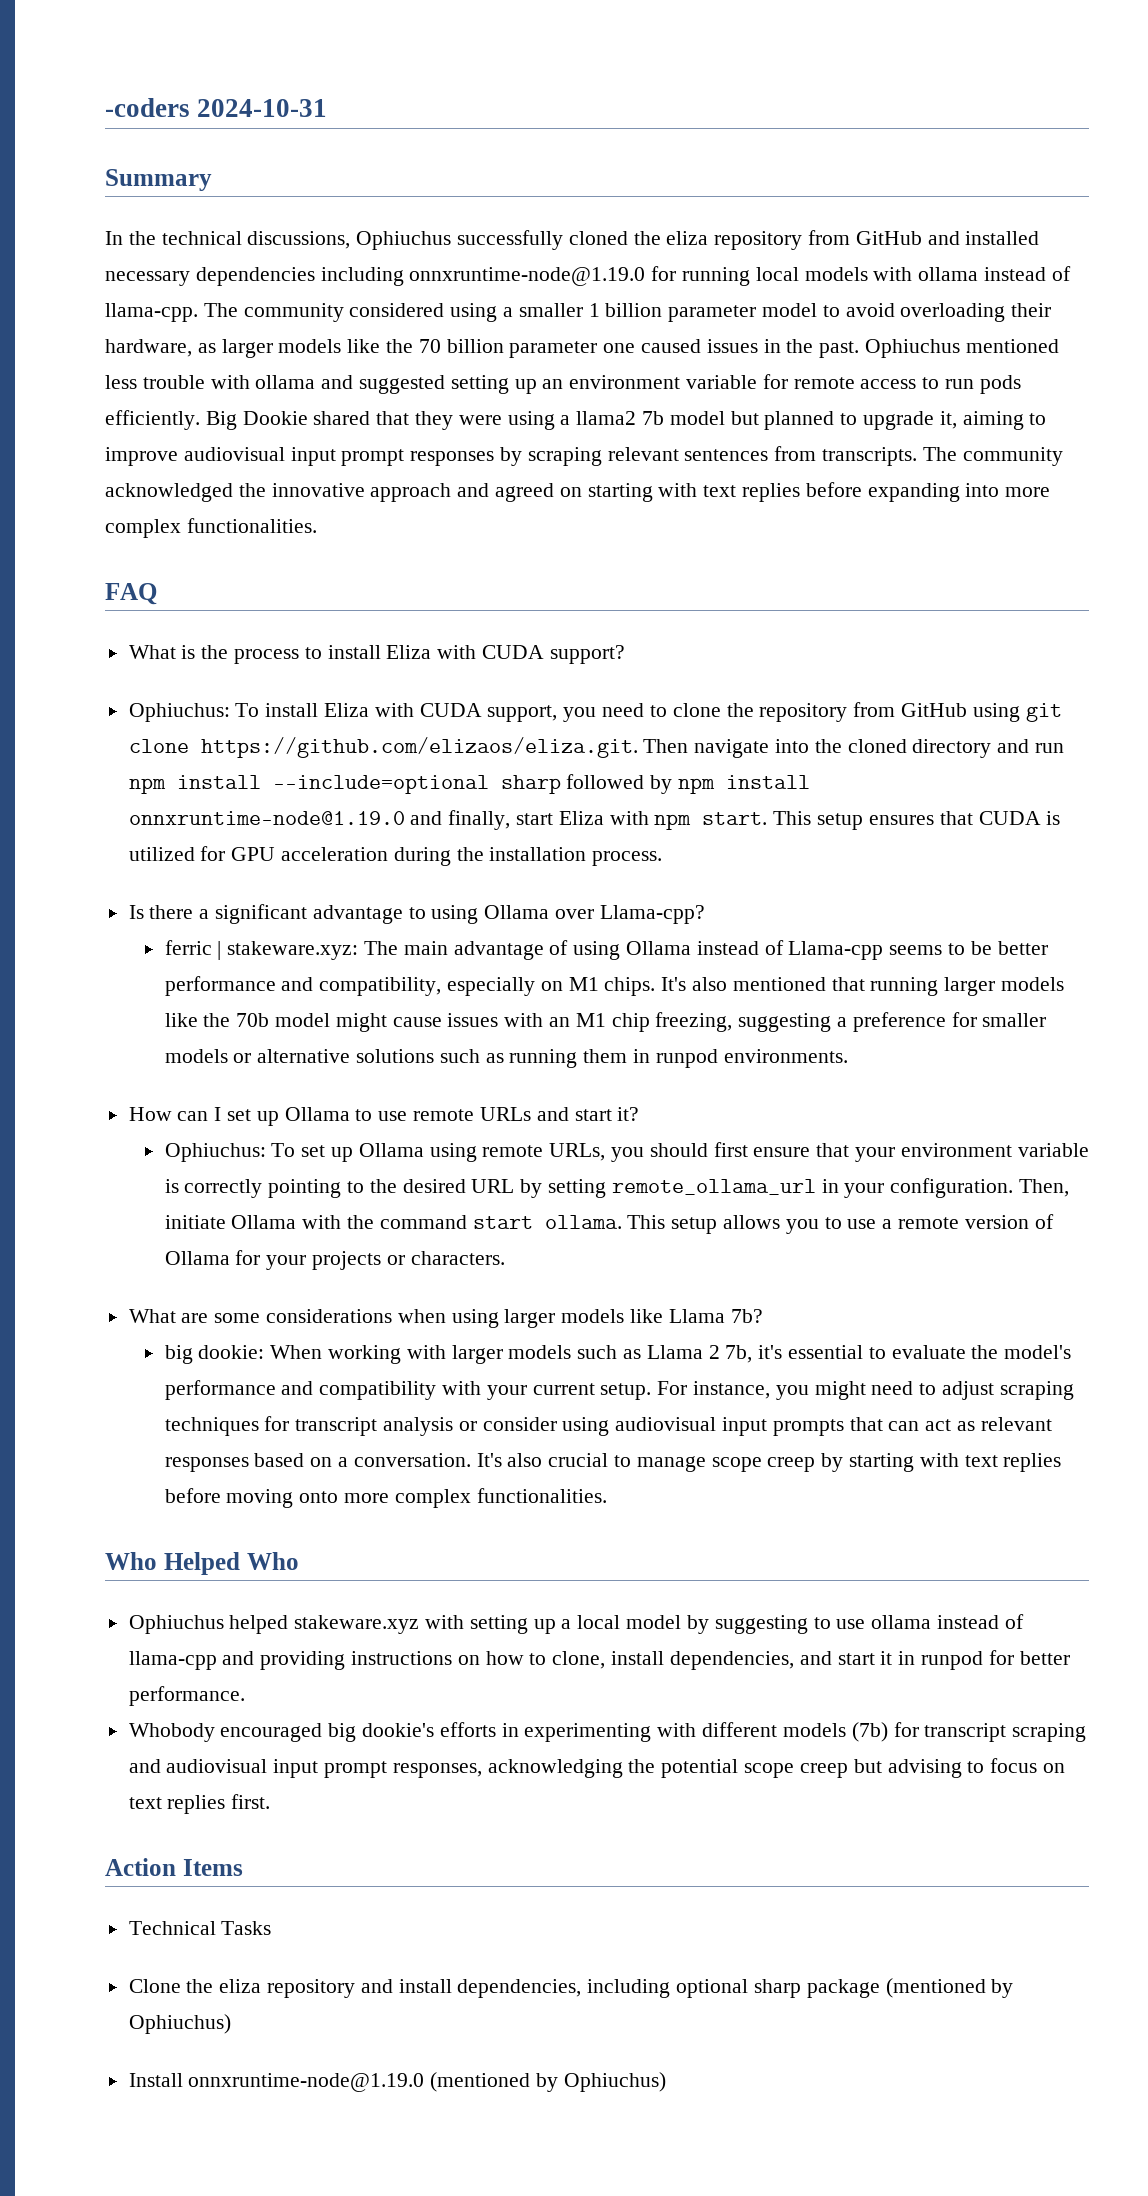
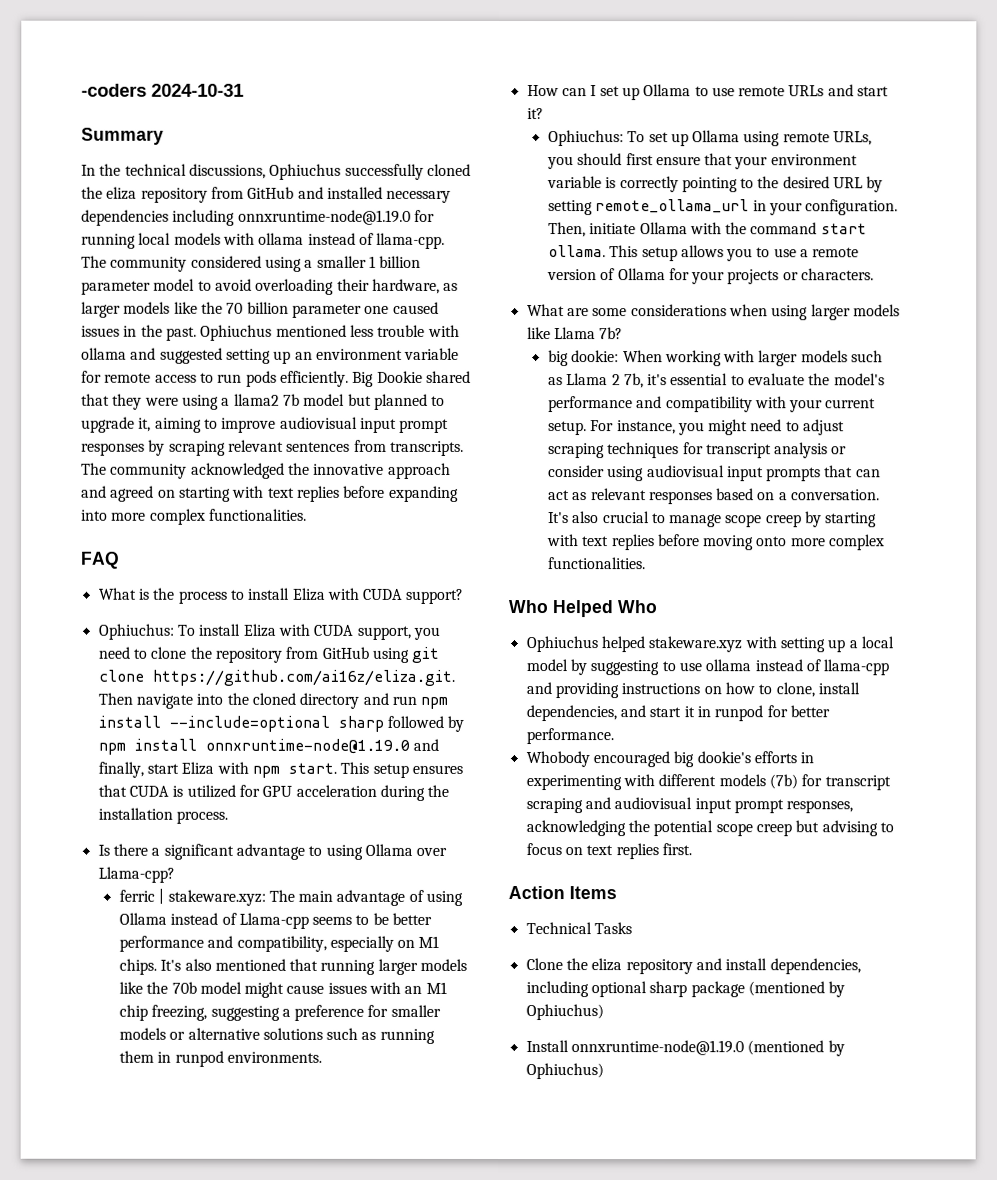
- Ophiuchus: To install Eliza with CUDA support, you need to clone the repository from GitHub using git clone https://github.com/elizaos/eliza.git. Then navigate into the cloned directory and run npm install --include=optional sharp followed by npm install onnxruntime-node@1.19.0 and finally, start Eliza with npm start.
+ Ophiuchus: To install Eliza with CUDA support, you need to clone the repository from GitHub using git clone https://github.com/ai16z/eliza.git. Then navigate into the cloned directory and run npm install --include=optional sharp followed by npm install onnxruntime-node@1.19.0 and finally, start Eliza with npm start.

